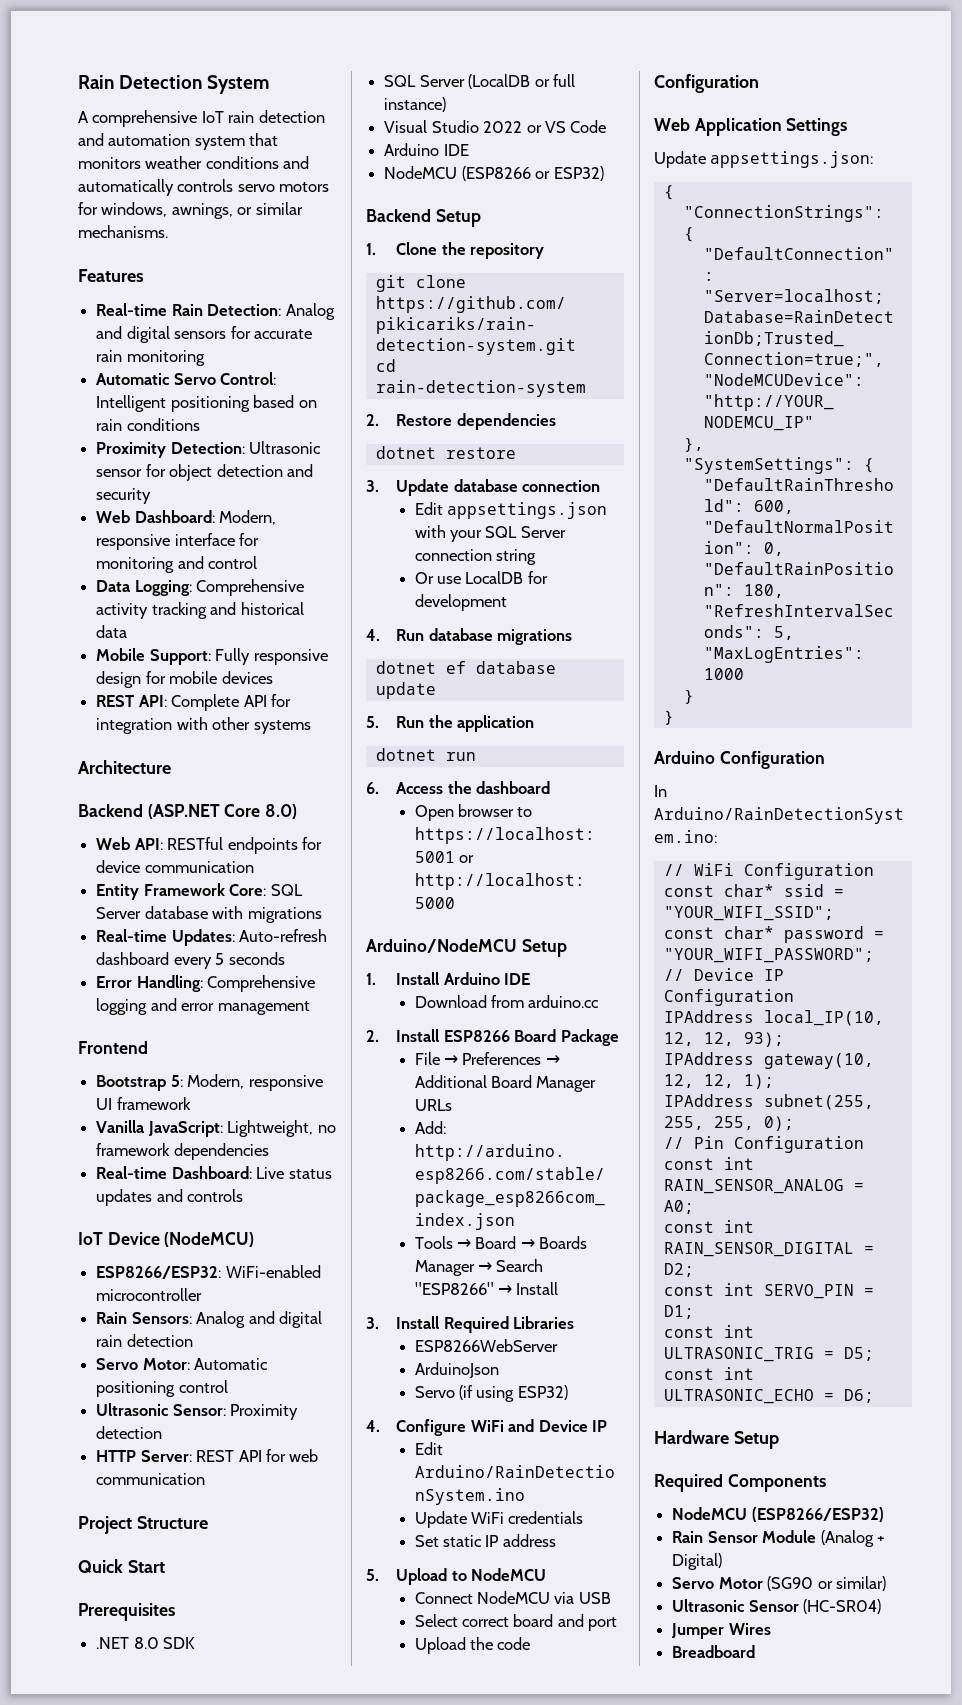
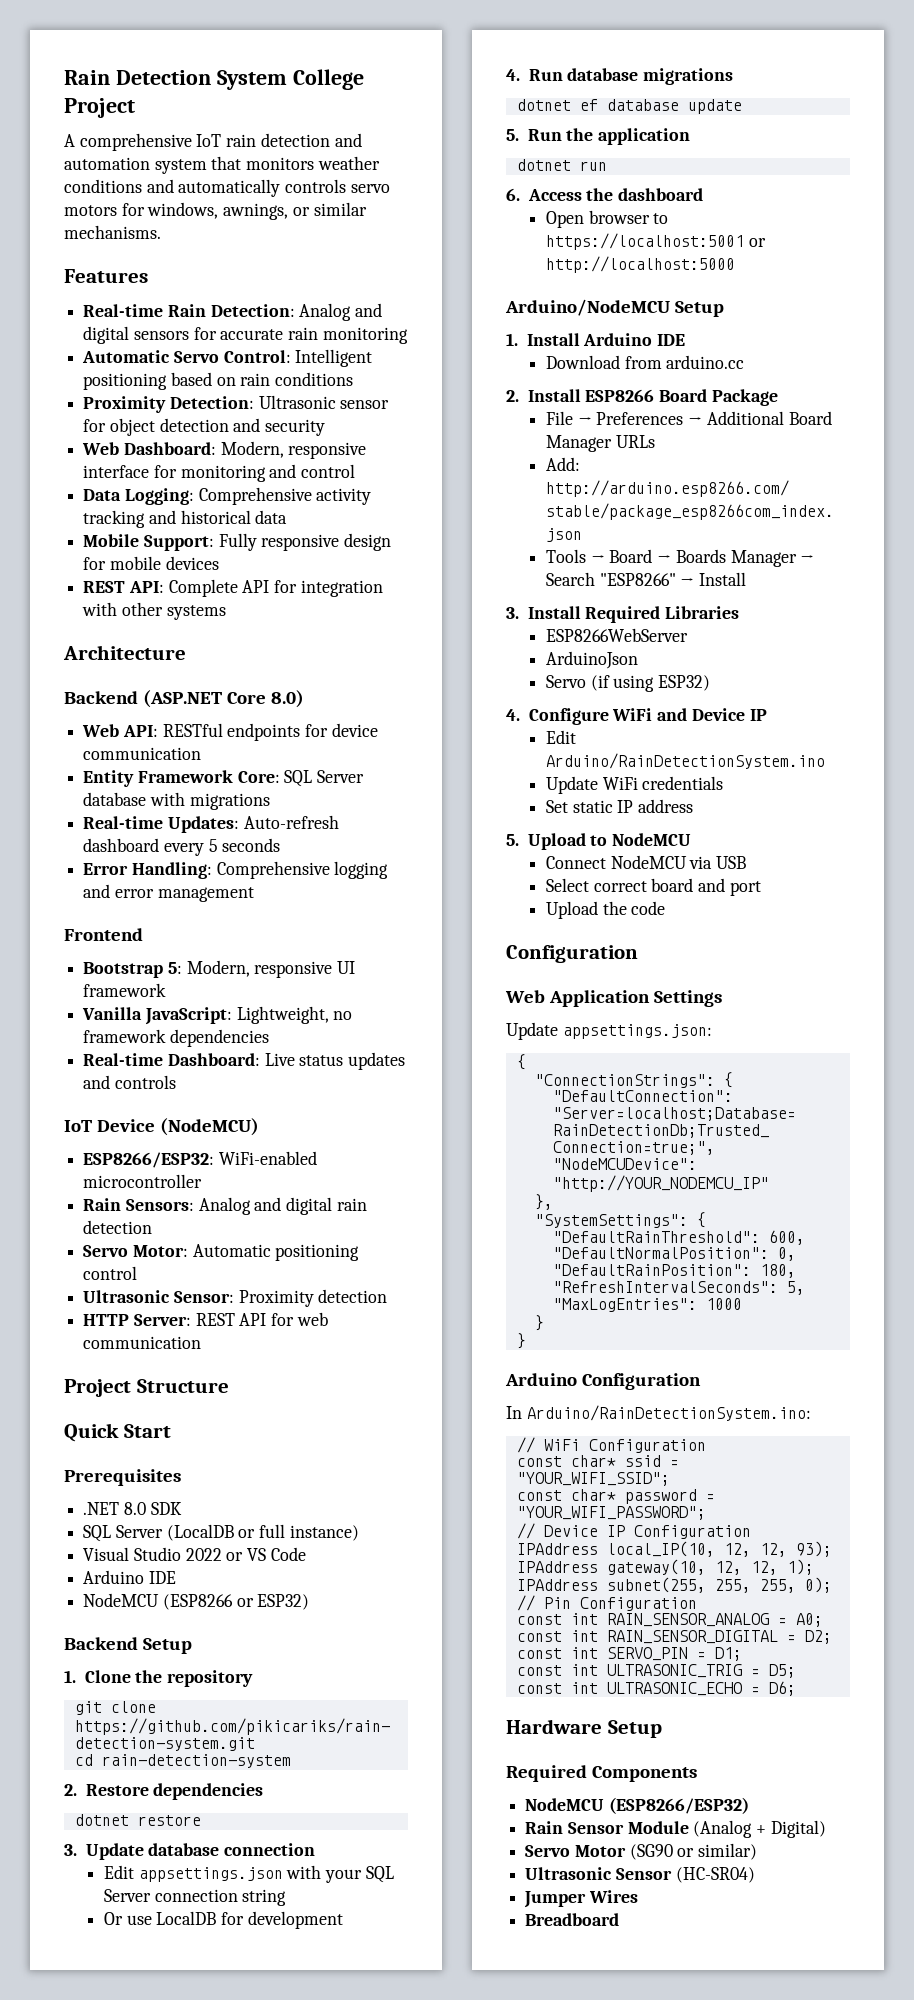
- Rain Detection System
+ Rain Detection System College Project

